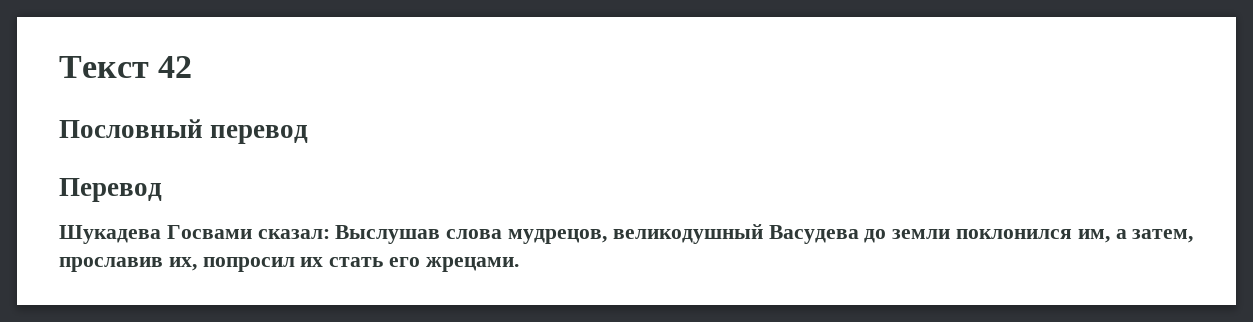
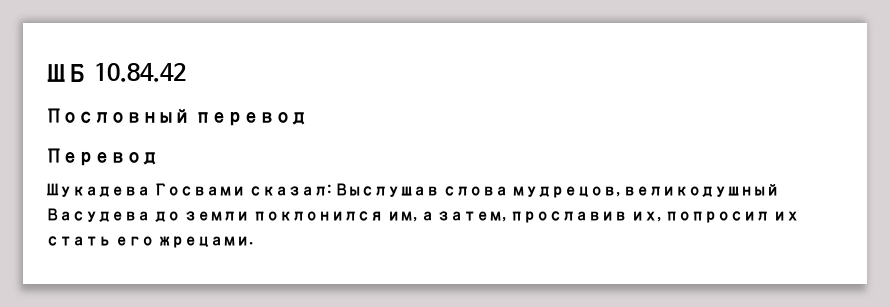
- Текст 42
+ ШБ 10.84.42

